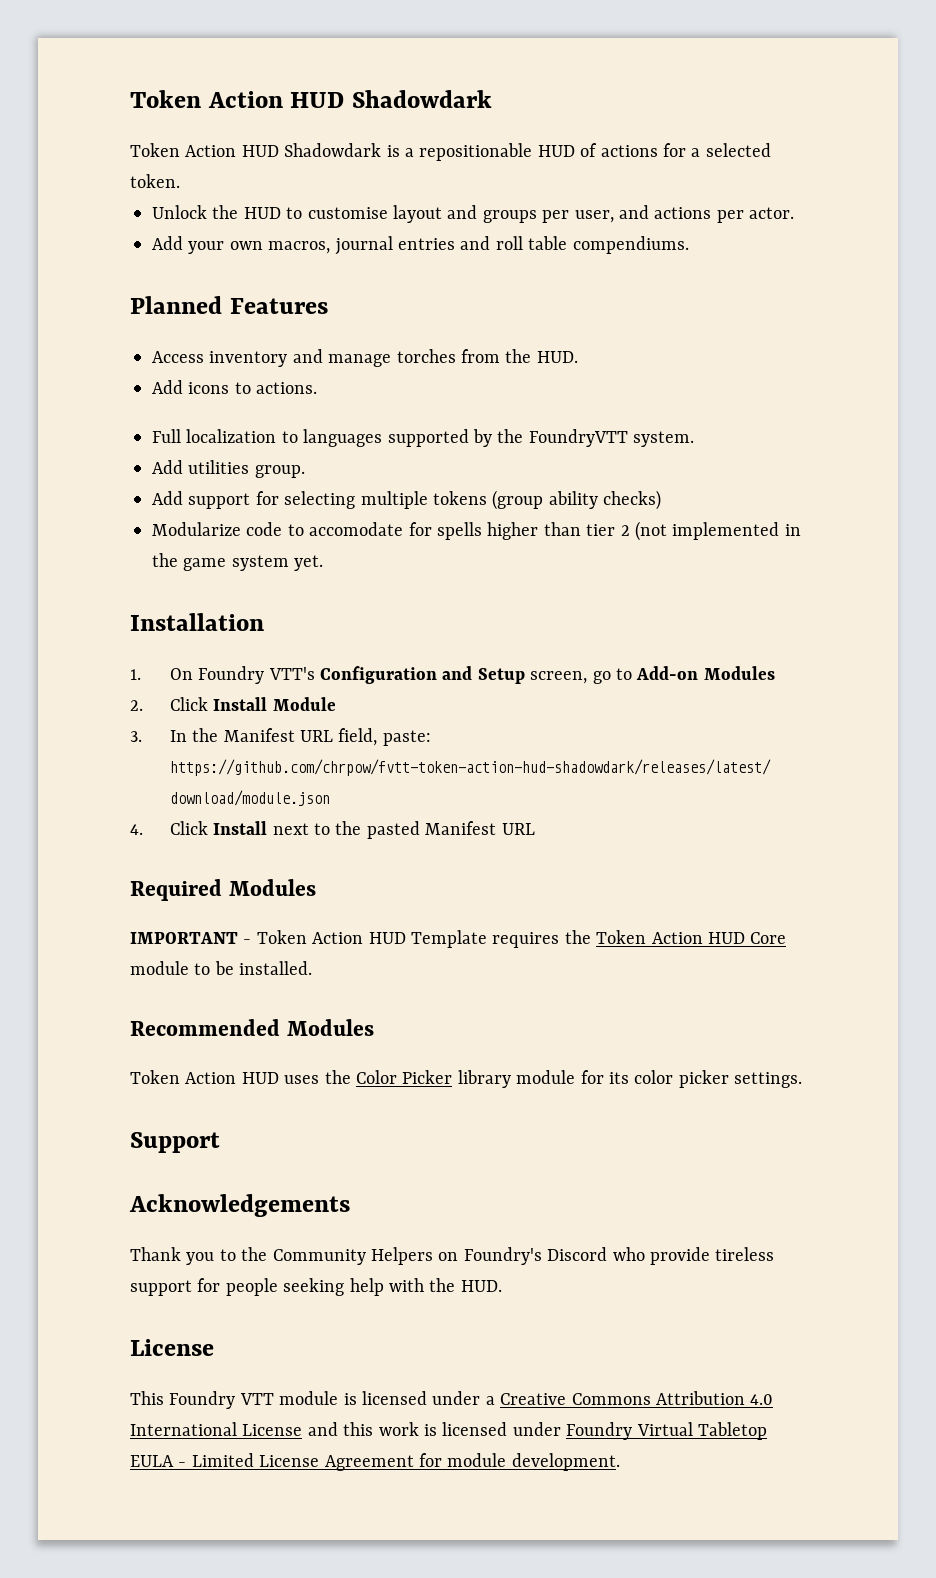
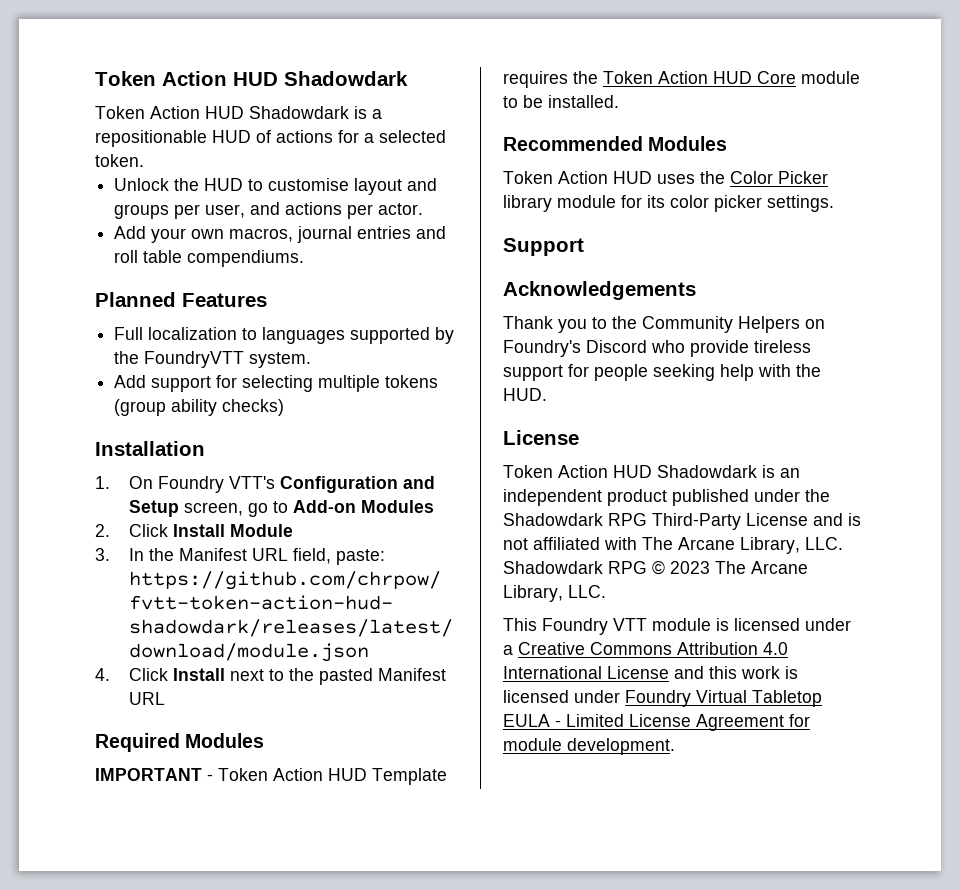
- Access inventory and manage torches from the HUD.
- Add icons to actions.
- Add utilities group.
- Modularize code to accomodate for spells higher than tier 2 (not implemented in the game system yet.
+ Token Action HUD Shadowdark is an independent product published under the Shadowdark RPG Third-Party License and is not affiliated with The Arcane Library, LLC. Shadowdark RPG © 2023 The Arcane Library, LLC.

